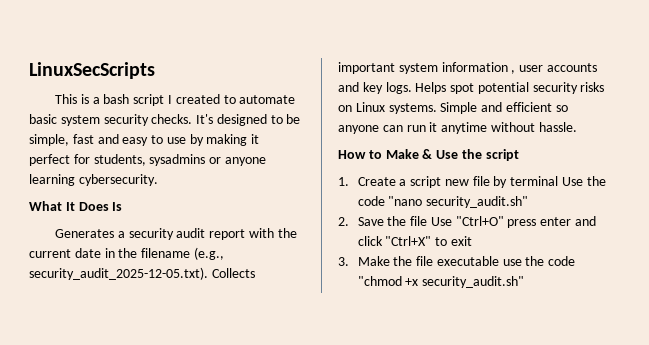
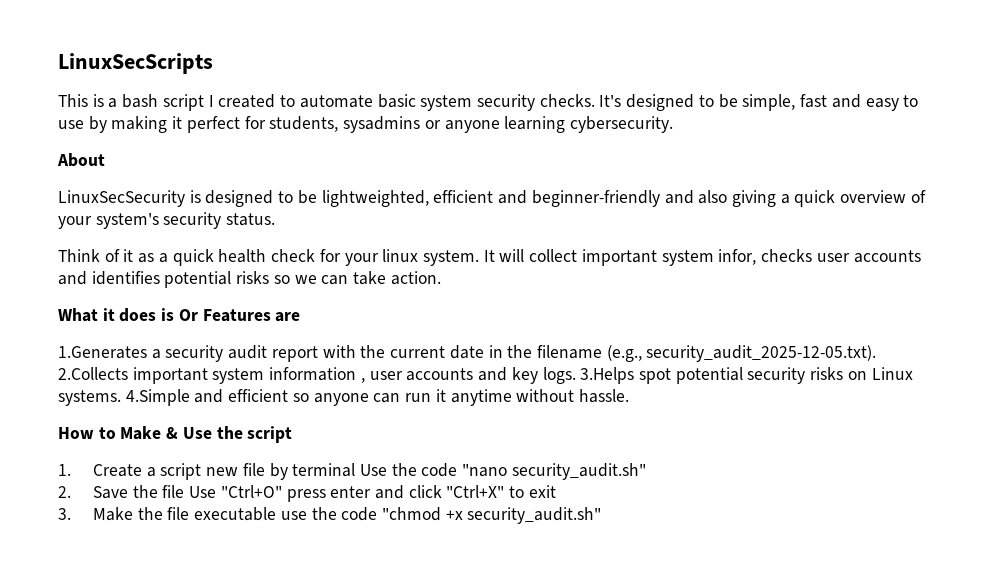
- What It Does Is
- Generates a security audit report with the current date in the filename (e.g., security_audit_2025-12-05.txt). Collects important system information , user accounts and key logs.
+ About
+ LinuxSecSecurity is designed to be lightweighted, efficient and beginner-friendly and also giving a quick overview of your system's security status.
+ Think of it as a quick health check for your linux system. It will collect important system infor, checks user accounts and identifies potential risks so we can take action.
+ What it does is Or Features are
+ 1.Generates a security audit report with the current date in the filename (e.g., security_audit_2025-12-05.txt). 2.Collects important system information , user accounts and key logs.
- Helps spot potential security risks on Linux systems.
+ 3.Helps spot potential security risks on Linux systems.
- Simple and efficient so anyone can run it anytime without hassle.
+ 4.Simple and efficient so anyone can run it anytime without hassle.

